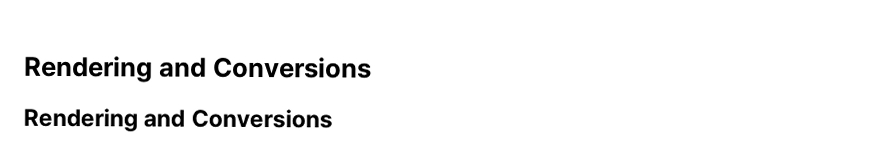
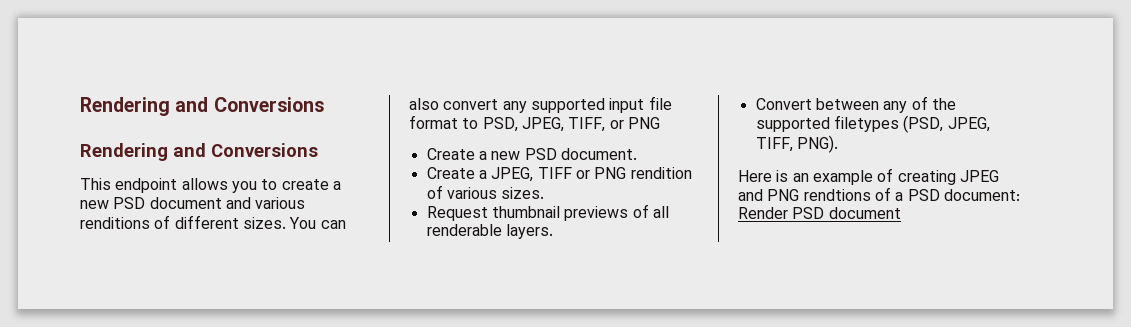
+ This endpoint allows you to create a new PSD document and various renditions of different sizes. You can also convert any supported input file format to PSD, JPEG, TIFF, or PNG
+ Create a new PSD document.
+ Create a JPEG, TIFF or PNG rendition of various sizes.
+ Request thumbnail previews of all renderable layers.
+ Convert between any of the supported filetypes (PSD, JPEG, TIFF, PNG).
+ Here is an example of creating JPEG and PNG rendtions of a PSD document: Render PSD document

